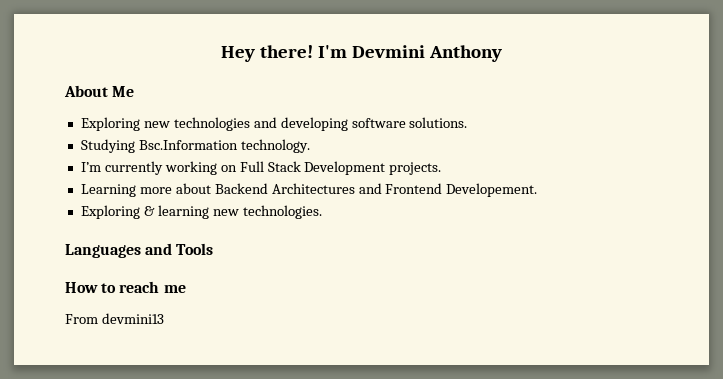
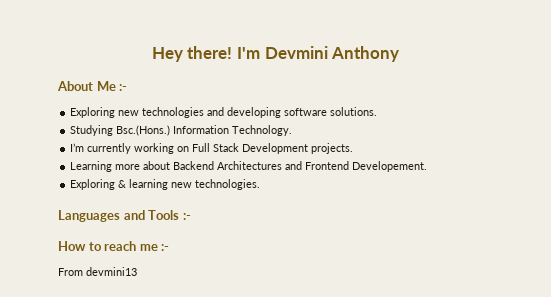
- About Me
+ About Me :-
- Studying Bsc.Information technology.
+ Studying Bsc.(Hons.) Information Technology.
- Languages and Tools
+ Languages and Tools :-
- How to reach me
+ How to reach me :-

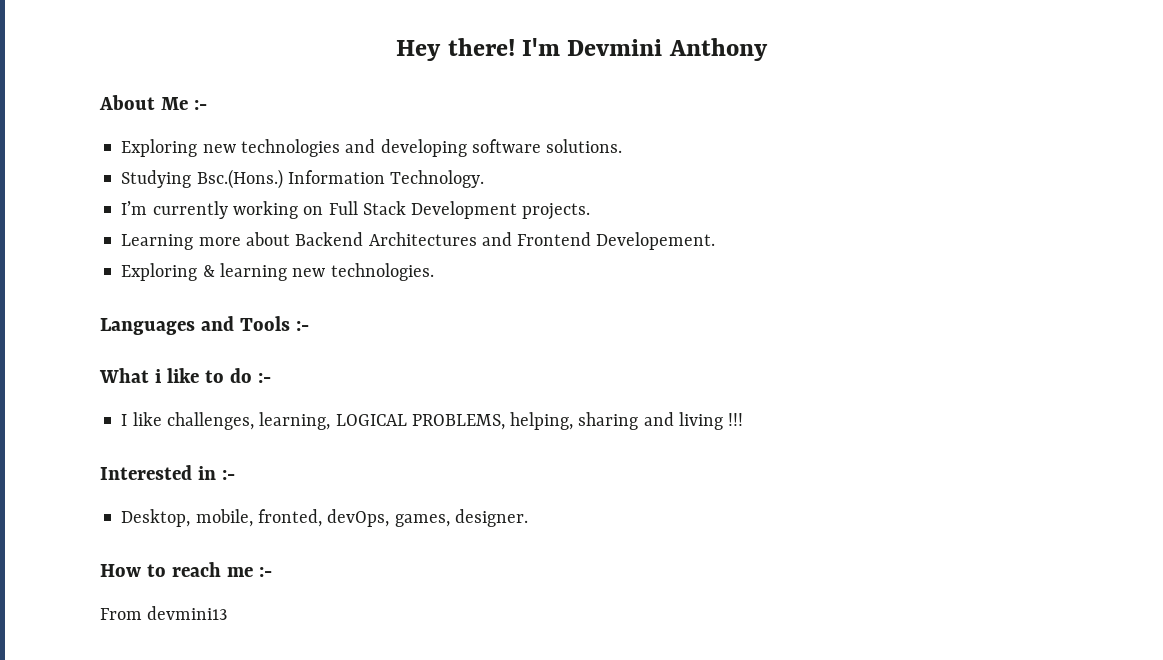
+ What i like to do :-
+ I like challenges, learning, LOGICAL PROBLEMS, helping, sharing and living !!!
+ Interested in :-
+ Desktop, mobile, fronted, devOps, games, designer.

